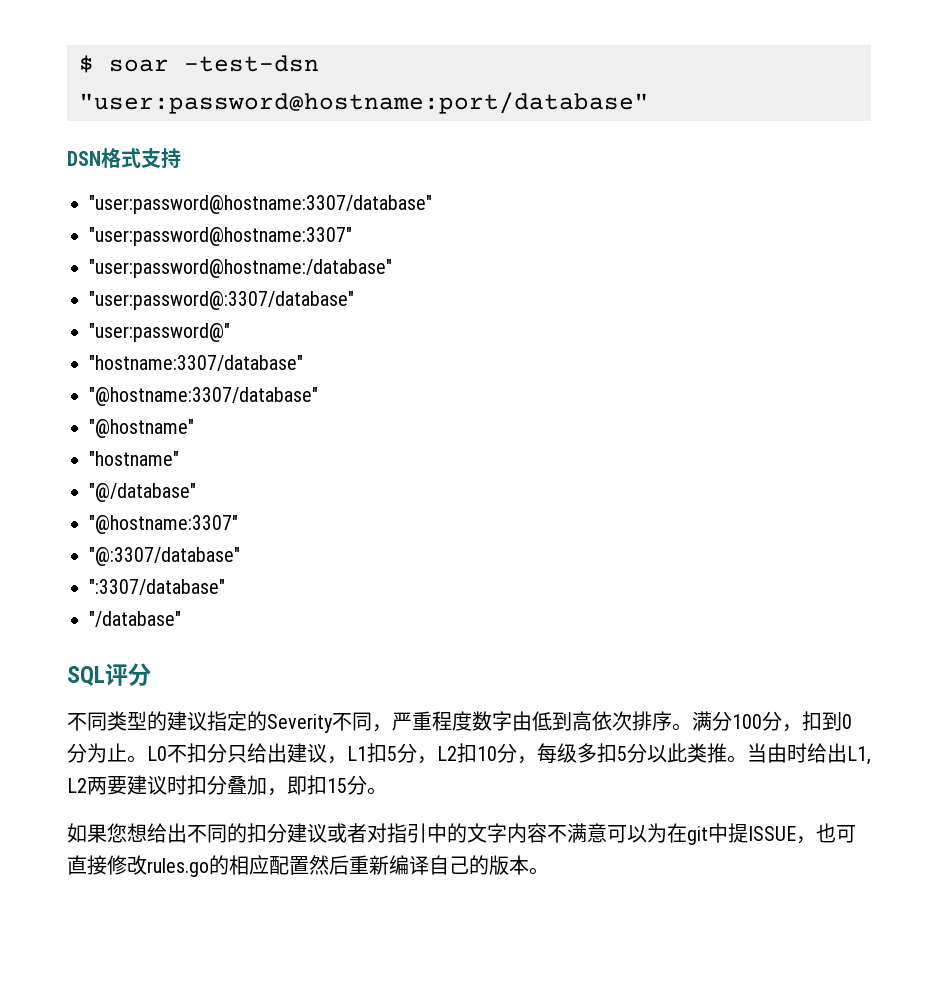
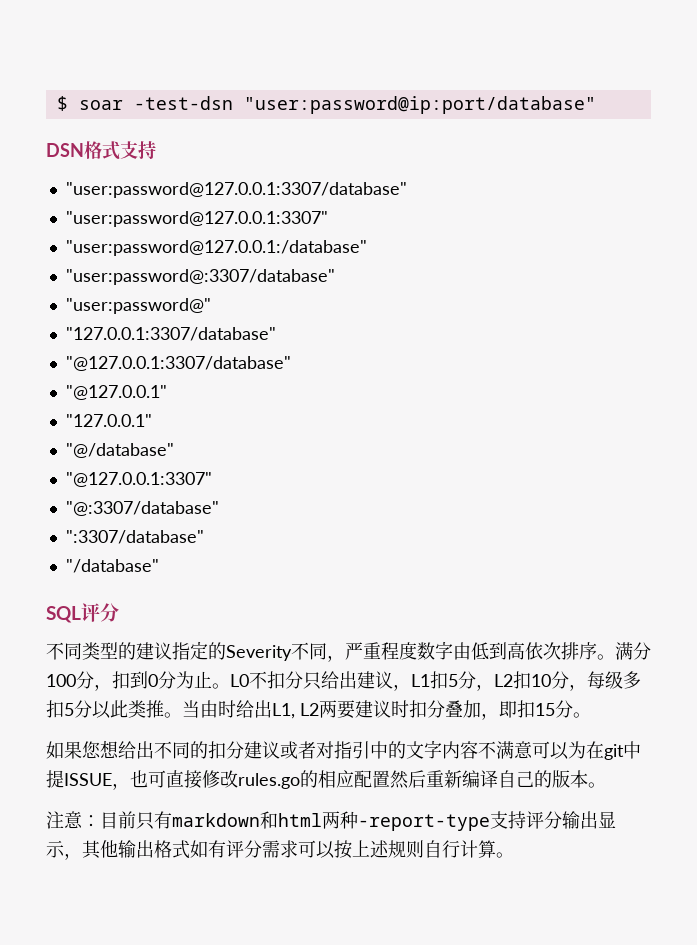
- $ soar -test-dsn "user:password@hostname:port/database"
+ $ soar -test-dsn "user:password@ip:port/database"
- "user:password@hostname:3307/database"
- "user:password@hostname:3307"
- "user:password@hostname:/database"
+ "user:password@127.0.0.1:3307/database"
+ "user:password@127.0.0.1:3307"
+ "user:password@127.0.0.1:/database"
- "hostname:3307/database"
- "@hostname:3307/database"
- "@hostname"
- "hostname"
+ "127.0.0.1:3307/database"
+ "@127.0.0.1:3307/database"
+ "@127.0.0.1"
+ "127.0.0.1"
- "@hostname:3307"
+ "@127.0.0.1:3307"
+ 注意：目前只有markdown和html两种-report-type支持评分输出显示，其他输出格式如有评分需求可以按上述规则自行计算。

